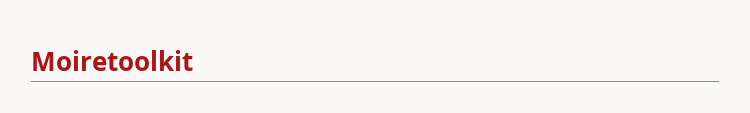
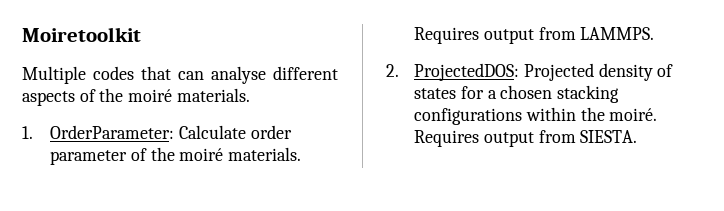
+ Multiple codes that can analyse different aspects of the moiré materials.
+ 1. OrderParameter: Calculate order parameter of the moiré materials. Requires output from LAMMPS.
+ 2. ProjectedDOS: Projected density of states for a chosen stacking configurations within the moiré. Requires output from SIESTA.

